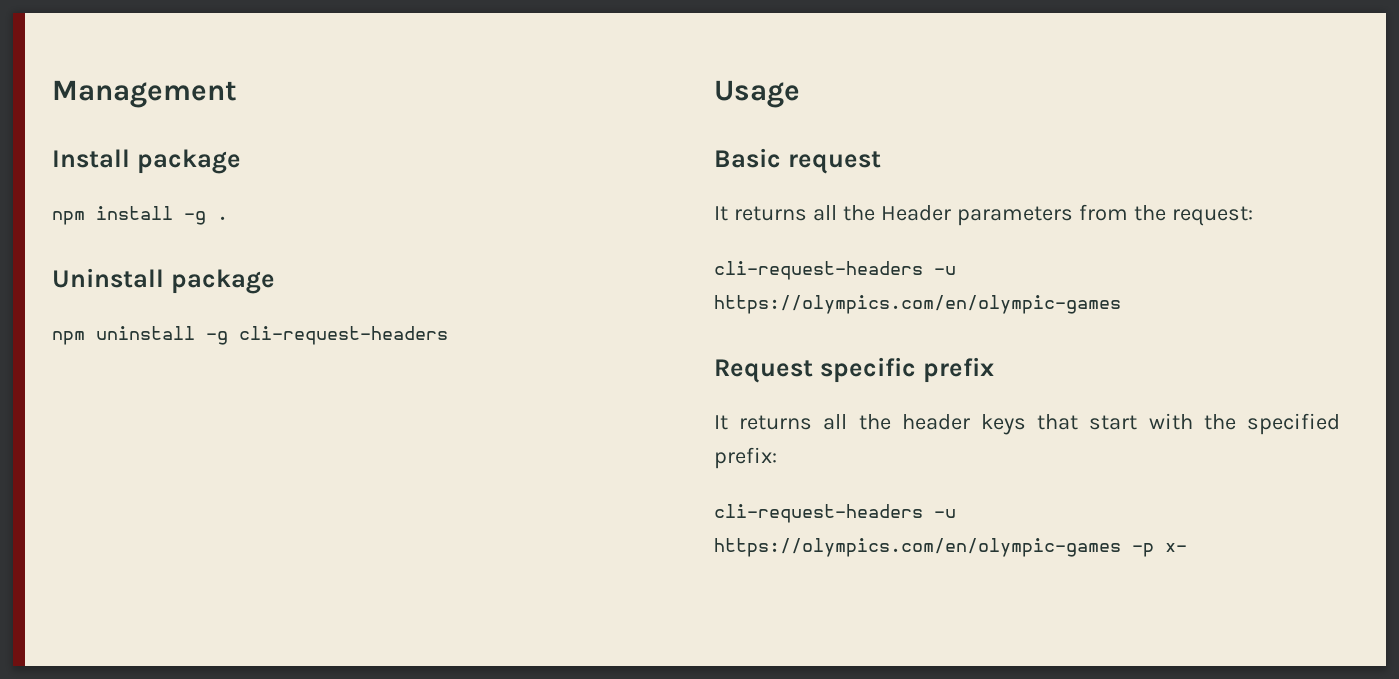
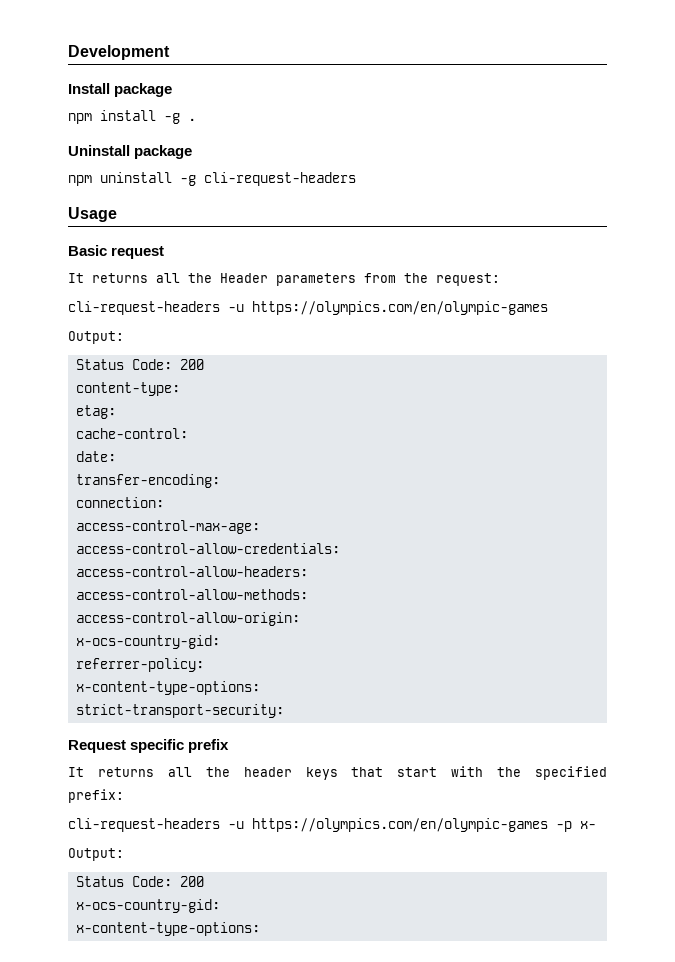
- Management
+ Development
  It returns all the Header parameters from the request:
  cli-request-headers -u https://olympics.com/en/olympic-games
+ Output:
+ Status Code: 200
+ content-type:
+ etag:
+ cache-control:
+ date:
+ transfer-encoding:
+ connection:
+ access-control-max-age:
+ access-control-allow-credentials:
+ access-control-allow-headers:
+ access-control-allow-methods:
+ access-control-allow-origin:
+ x-ocs-country-gid:
+ referrer-policy:
+ x-content-type-options:
+ strict-transport-security:
  cli-request-headers -u https://olympics.com/en/olympic-games -p x-
+ Output:
+ Status Code: 200
+ x-ocs-country-gid:
+ x-content-type-options:

